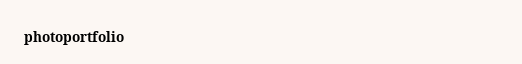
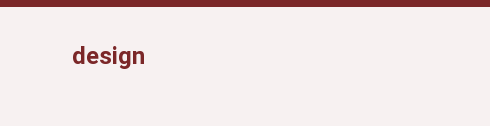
- photoportfolio
+ design

